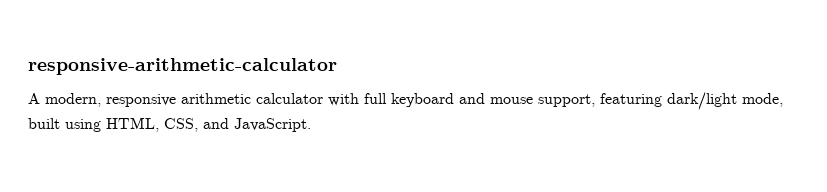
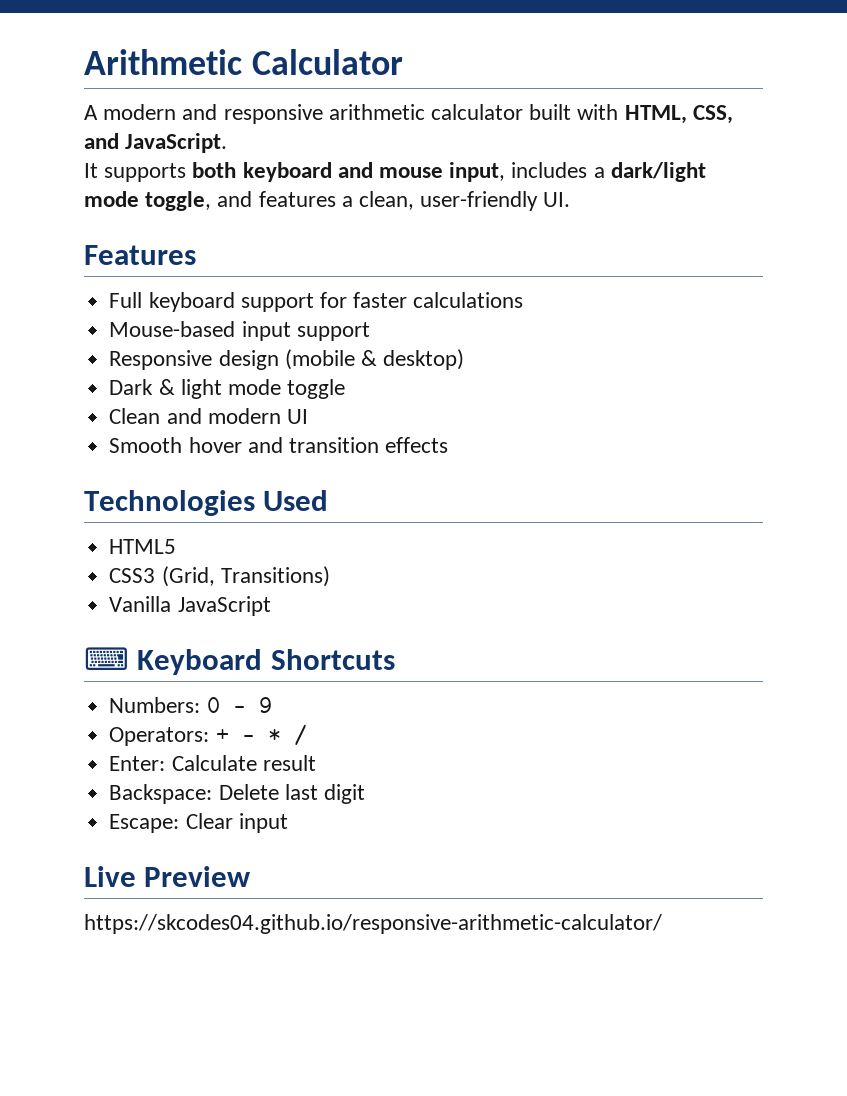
- responsive-arithmetic-calculator
+ Arithmetic Calculator
- A modern, responsive arithmetic calculator with full keyboard and mouse support, featuring dark/light mode, built using HTML, CSS, and JavaScript.
+ A modern and responsive arithmetic calculator built with HTML, CSS, and JavaScript.
+ It supports both keyboard and mouse input, includes a dark/light mode toggle, and features a clean, user-friendly UI.
+ Features
+ Full keyboard support for faster calculations
+ Mouse-based input support
+ Responsive design (mobile & desktop)
+ Dark & light mode toggle
+ Clean and modern UI
+ Smooth hover and transition effects
+ Technologies Used
+ HTML5
+ CSS3 (Grid, Transitions)
+ Vanilla JavaScript
+ ⌨ Keyboard Shortcuts
+ Numbers: 0 – 9
+ Operators: + - * /
+ Enter: Calculate result
+ Backspace: Delete last digit
+ Escape: Clear input
+ Live Preview
+ https://skcodes04.github.io/responsive-arithmetic-calculator/

